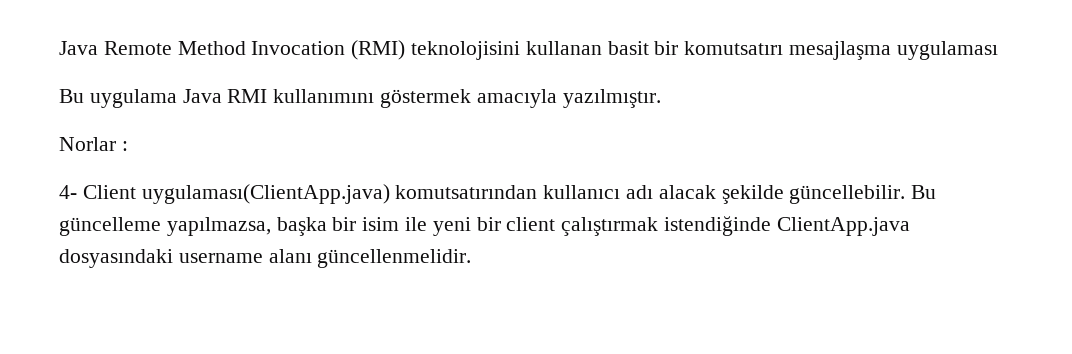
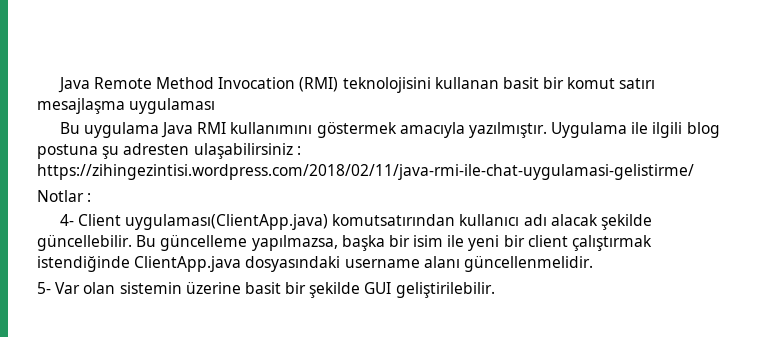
- Java Remote Method Invocation (RMI) teknolojisini kullanan basit bir komutsatırı mesajlaşma uygulaması
+ Java Remote Method Invocation (RMI) teknolojisini kullanan basit bir komut satırı mesajlaşma uygulaması
- Bu uygulama Java RMI kullanımını göstermek amacıyla yazılmıştır.
- Norlar :
+ Bu uygulama Java RMI kullanımını göstermek amacıyla yazılmıştır. Uygulama ile ilgili blog postuna şu adresten ulaşabilirsiniz : https://zihingezintisi.wordpress.com/2018/02/11/java-rmi-ile-chat-uygulamasi-gelistirme/
+ Notlar :
+ 5- Var olan sistemin üzerine basit bir şekilde GUI geliştirilebilir.

